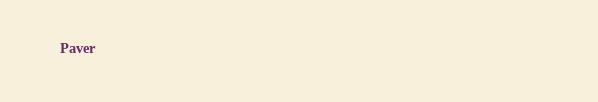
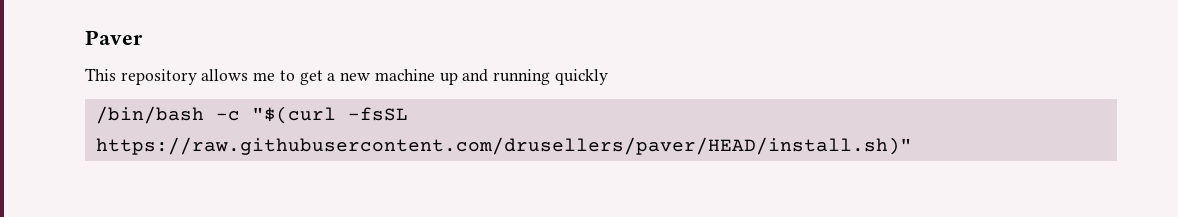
+ This repository allows me to get a new machine up and running quickly
+ /bin/bash -c "$(curl -fsSL https://raw.githubusercontent.com/drusellers/paver/HEAD/install.sh)"

